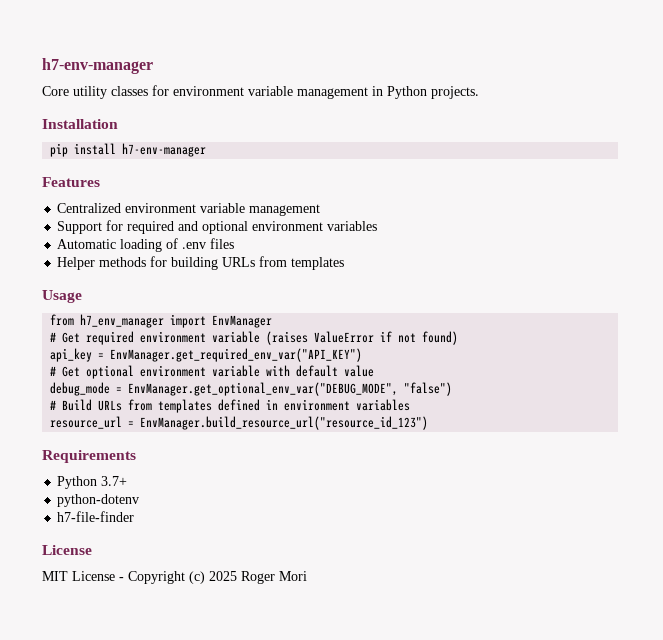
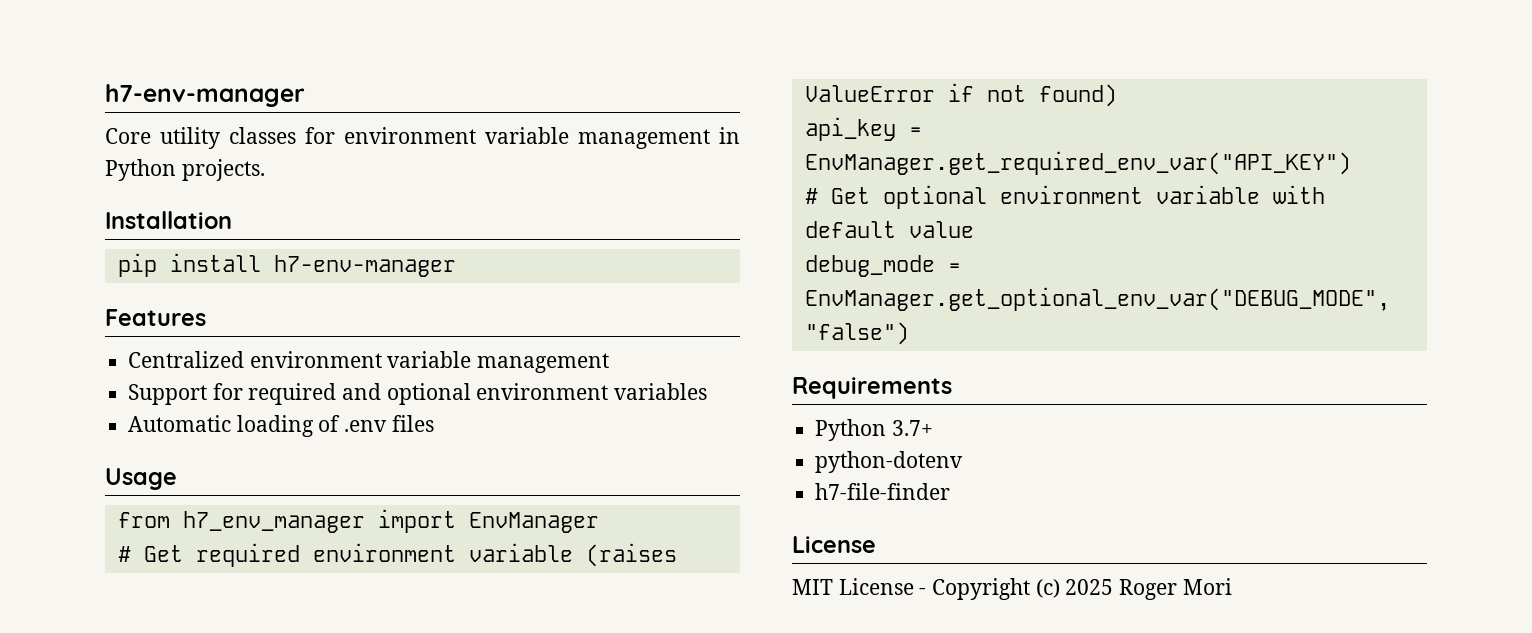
- Helper methods for building URLs from templates
- # Build URLs from templates defined in environment variables
- resource_url = EnvManager.build_resource_url("resource_id_123")

